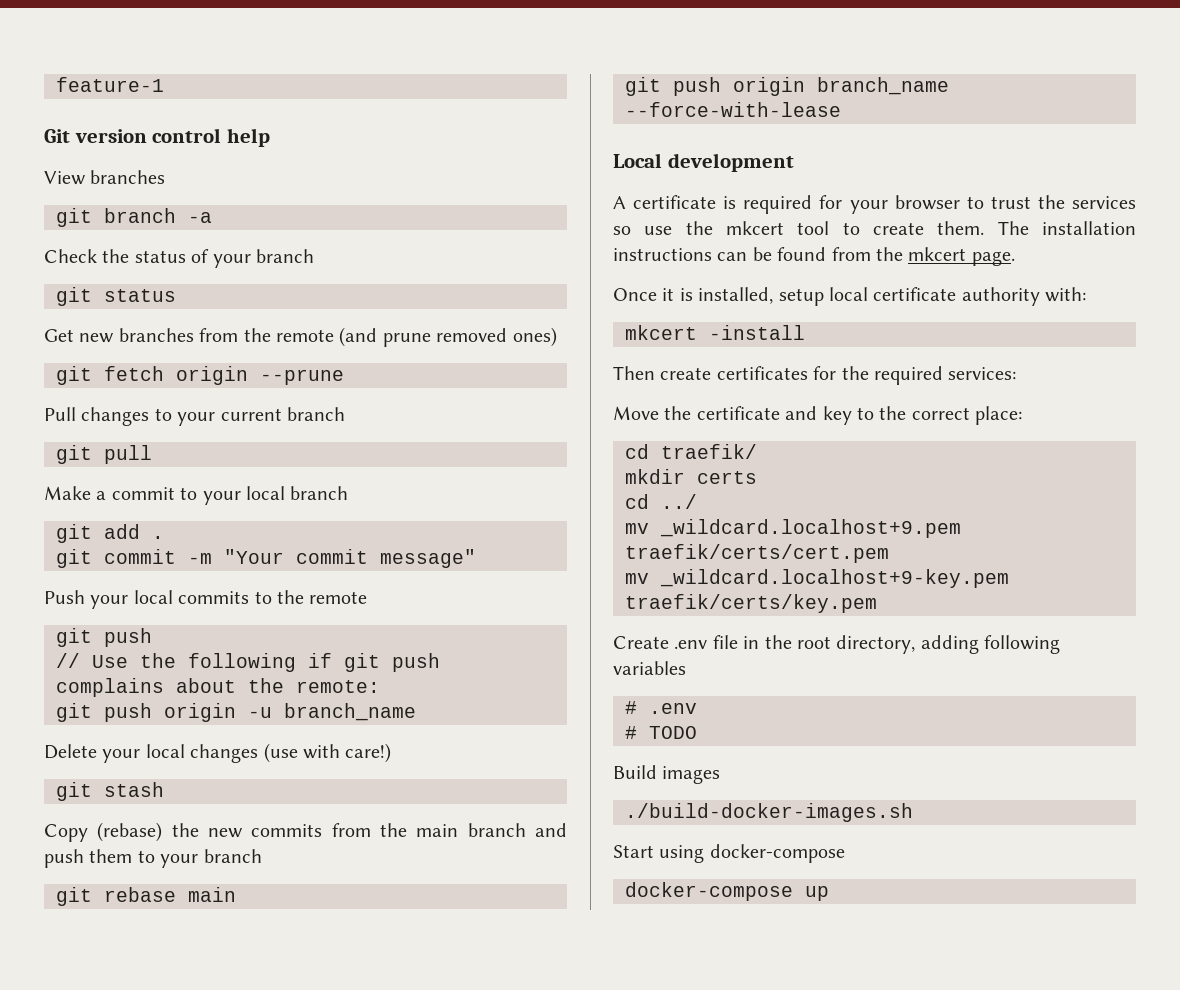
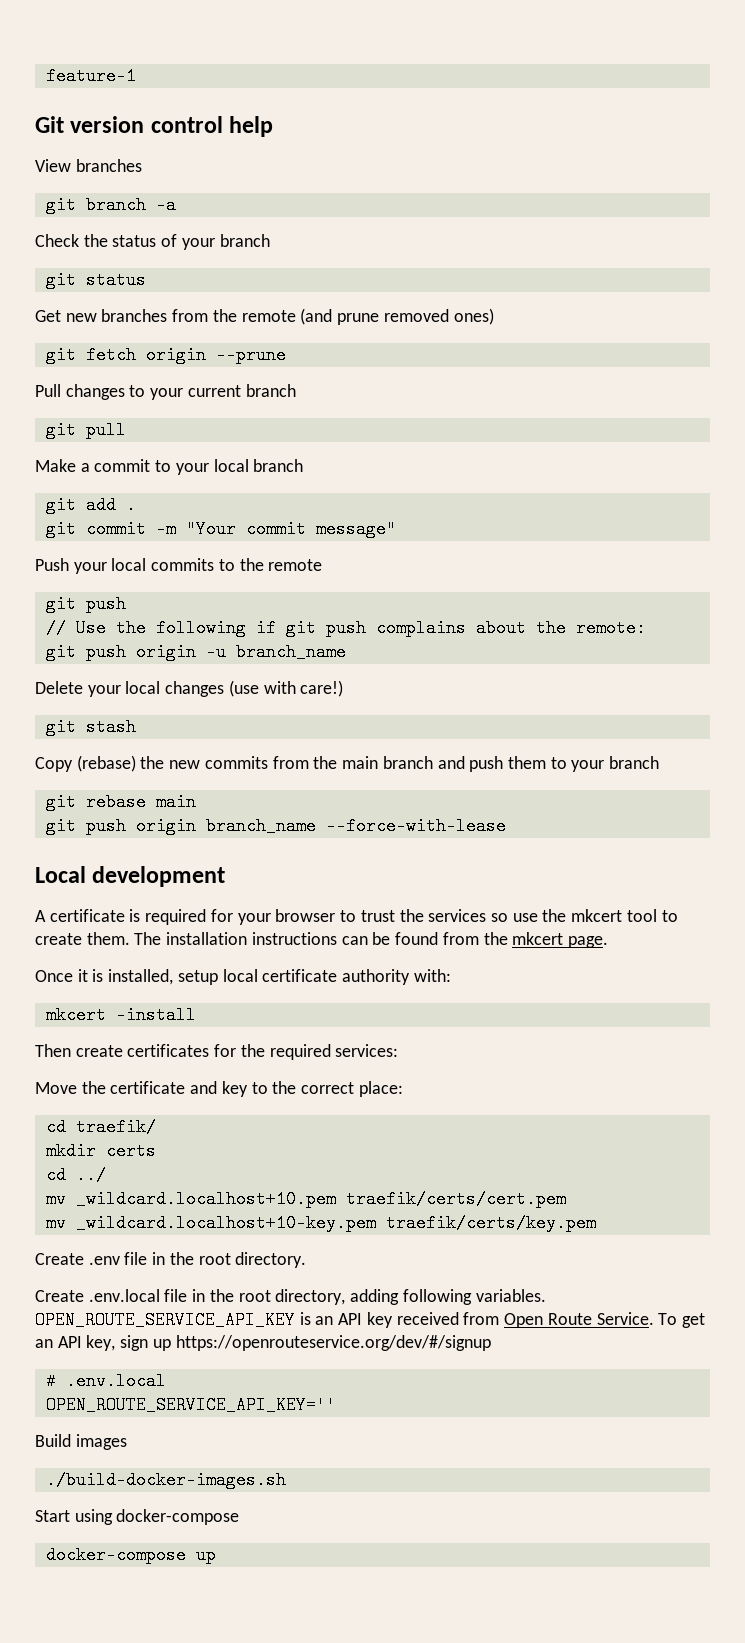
- mv _wildcard.localhost+9.pem traefik/certs/cert.pem
+ mv _wildcard.localhost+10.pem traefik/certs/cert.pem
- mv _wildcard.localhost+9-key.pem traefik/certs/key.pem
+ mv _wildcard.localhost+10-key.pem traefik/certs/key.pem
- Create .env file in the root directory, adding following variables
- # .env
- # TODO
+ Create .env file in the root directory.
+ Create .env.local file in the root directory, adding following variables. OPEN_ROUTE_SERVICE_API_KEY is an API key received from Open Route Service. To get an API key, sign up https://openrouteservice.org/dev/#/signup
+ # .env.local
+ OPEN_ROUTE_SERVICE_API_KEY=''

